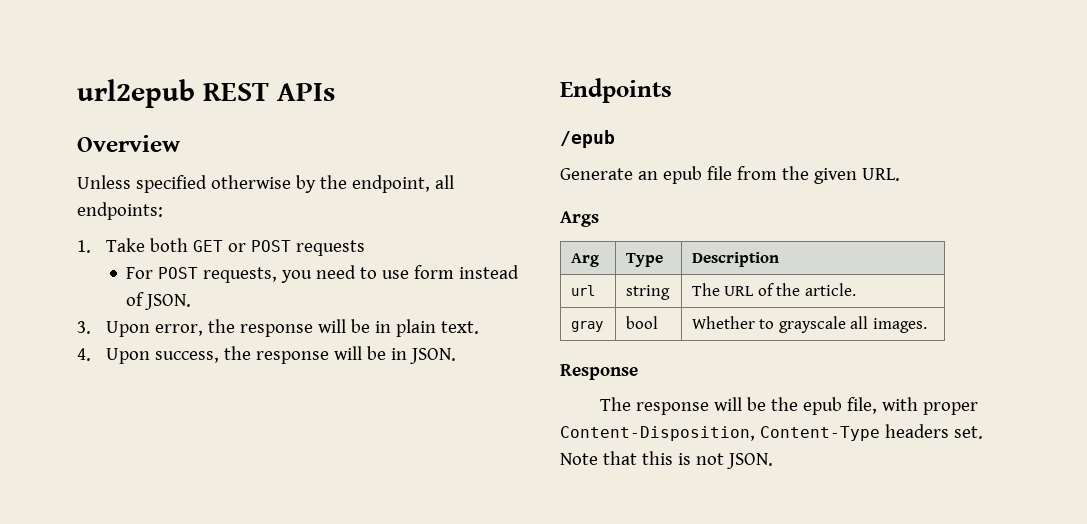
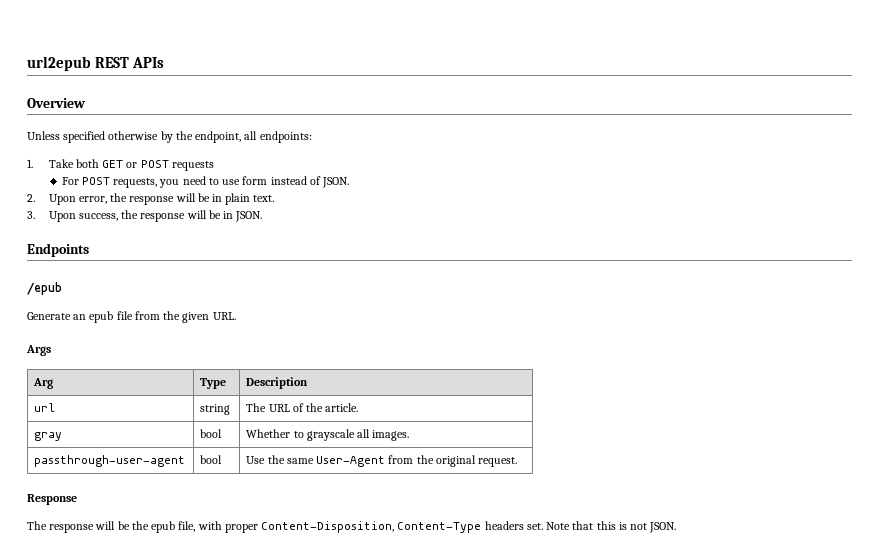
- 3. Upon error, the response will be in plain text.
+ 2. Upon error, the response will be in plain text.
- 4. Upon success, the response will be in JSON.
+ 3. Upon success, the response will be in JSON.
+ passthrough-user-agent | bool | Use the same User-Agent from the original request.

